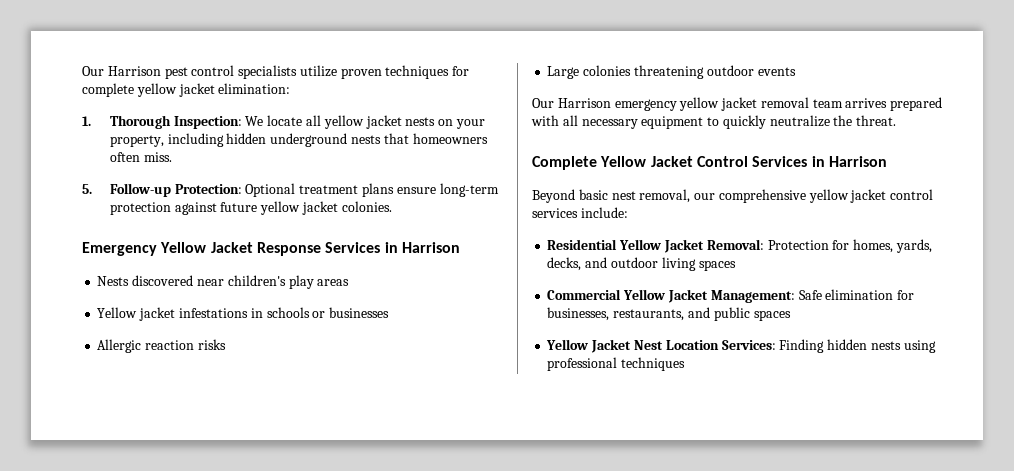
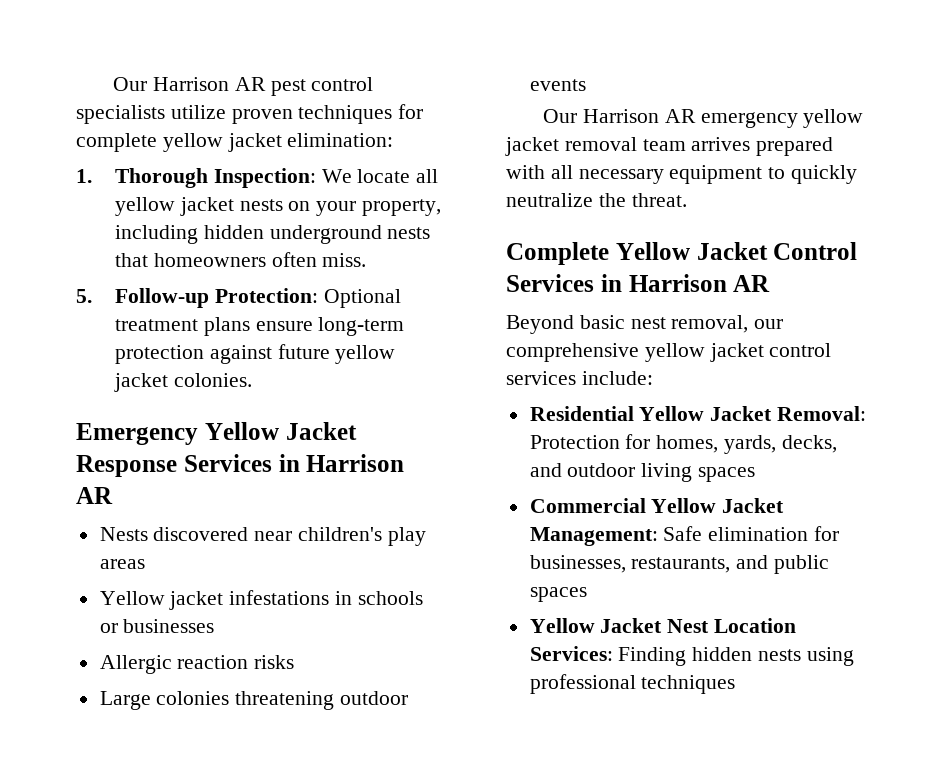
- Our Harrison pest control specialists utilize proven techniques for complete yellow jacket elimination:
+ Our Harrison AR pest control specialists utilize proven techniques for complete yellow jacket elimination:
- Emergency Yellow Jacket Response Services in Harrison
+ Emergency Yellow Jacket Response Services in Harrison AR
- Our Harrison emergency yellow jacket removal team arrives prepared with all necessary equipment to quickly neutralize the threat.
+ Our Harrison AR emergency yellow jacket removal team arrives prepared with all necessary equipment to quickly neutralize the threat.
- Complete Yellow Jacket Control Services in Harrison
+ Complete Yellow Jacket Control Services in Harrison AR

